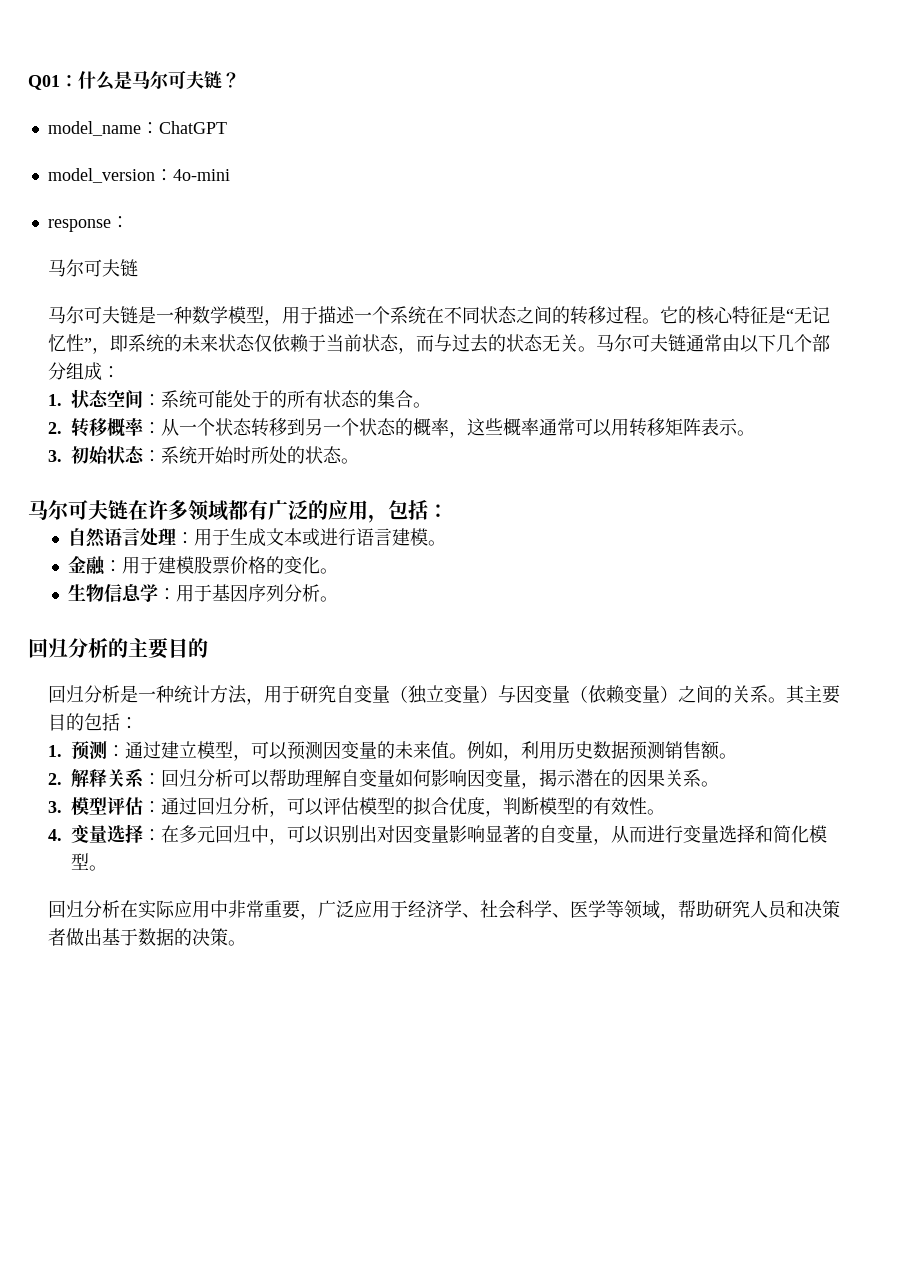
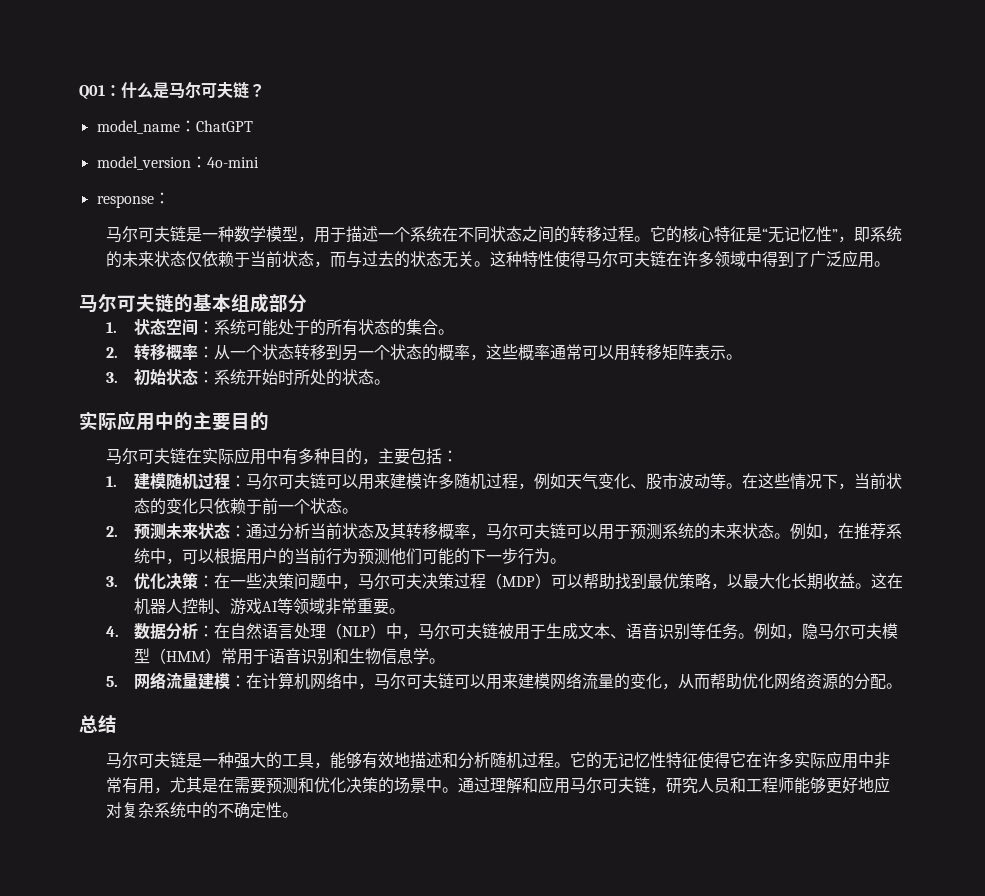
  response：
- 马尔可夫链
- 马尔可夫链通常由以下几个部分组成：
+ 这种特性使得马尔可夫链在许多领域中得到了广泛应用。
+ 马尔可夫链的基本组成部分
- 马尔可夫链在许多领域都有广泛的应用，包括：
- 自然语言处理：用于生成文本或进行语言建模。
- 金融：用于建模股票价格的变化。
- 生物信息学：用于基因序列分析。
- 回归分析的主要目的
- 回归分析是一种统计方法，用于研究自变量（独立变量）与因变量（依赖变量）之间的关系。其主要目的包括：
- 1.预测：通过建立模型，可以预测因变量的未来值。例如，利用历史数据预测销售额。
- 2.解释关系：回归分析可以帮助理解自变量如何影响因变量，揭示潜在的因果关系。
- 3.模型评估：通过回归分析，可以评估模型的拟合优度，判断模型的有效性。
- 4.变量选择：在多元回归中，可以识别出对因变量影响显著的自变量，从而进行变量选择和简化模型。
- 回归分析在实际应用中非常重要，广泛应用于经济学、社会科学、医学等领域，帮助研究人员和决策者做出基于数据的决策。
+ 实际应用中的主要目的
+ 马尔可夫链在实际应用中有多种目的，主要包括：
+ 1.建模随机过程：马尔可夫链可以用来建模许多随机过程，例如天气变化、股市波动等。在这些情况下，当前状态的变化只依赖于前一个状态。
+ 2.预测未来状态：通过分析当前状态及其转移概率，马尔可夫链可以用于预测系统的未来状态。例如，在推荐系统中，可以根据用户的当前行为预测他们可能的下一步行为。
+ 3.优化决策：在一些决策问题中，马尔可夫决策过程（MDP）可以帮助找到最优策略，以最大化长期收益。这在机器人控制、游戏AI等领域非常重要。
+ 4.数据分析：在自然语言处理（NLP）中，马尔可夫链被用于生成文本、语音识别等任务。例如，隐马尔可夫模型（HMM）常用于语音识别和生物信息学。
+ 5.网络流量建模：在计算机网络中，马尔可夫链可以用来建模网络流量的变化，从而帮助优化网络资源的分配。
+ 总结
+ 马尔可夫链是一种强大的工具，能够有效地描述和分析随机过程。它的无记忆性特征使得它在许多实际应用中非常有用，尤其是在需要预测和优化决策的场景中。通过理解和应用马尔可夫链，研究人员和工程师能够更好地应对复杂系统中的不确定性。

